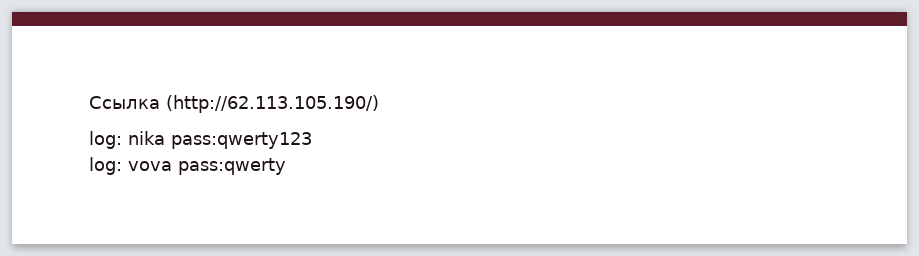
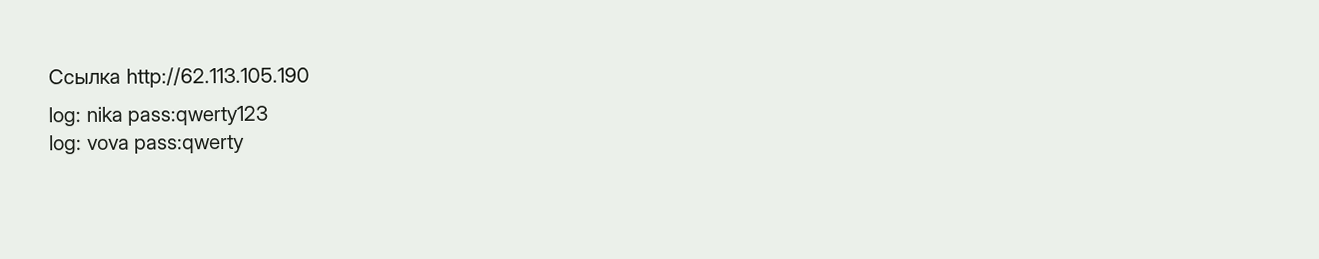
- Cсылка (http://62.113.105.190/)
+ Cсылка http://62.113.105.190

